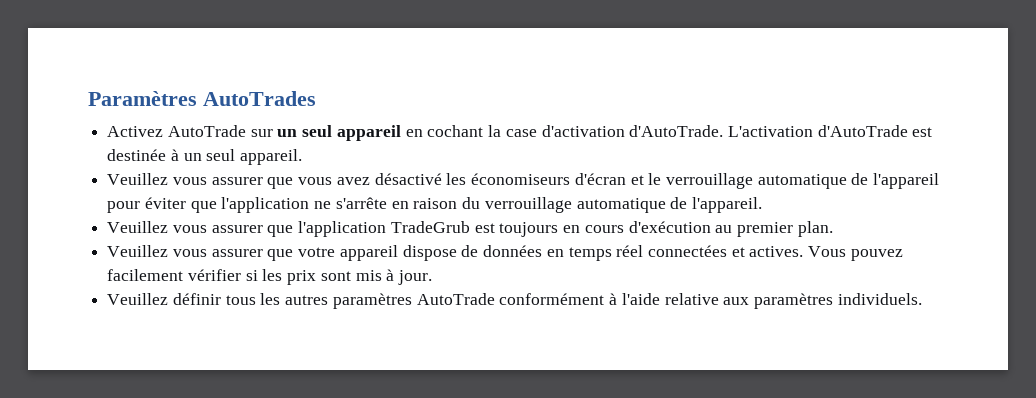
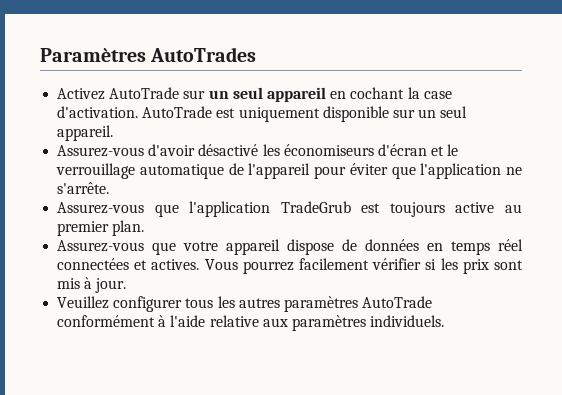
- Activez AutoTrade sur un seul appareil en cochant la case d'activation d'AutoTrade. L'activation d'AutoTrade est destinée à un seul appareil.
- Veuillez vous assurer que vous avez désactivé les économiseurs d'écran et le verrouillage automatique de l'appareil pour éviter que l'application ne s'arrête en raison du verrouillage automatique de l'appareil.
- Veuillez vous assurer que l'application TradeGrub est toujours en cours d'exécution au premier plan.
+ Activez AutoTrade sur un seul appareil en cochant la case d'activation. AutoTrade est uniquement disponible sur un seul appareil.
+ Assurez-vous d'avoir désactivé les économiseurs d'écran et le verrouillage automatique de l'appareil pour éviter que l'application ne s'arrête.
+ Assurez-vous que l'application TradeGrub est toujours active au premier plan.
- Veuillez vous assurer que votre appareil dispose de données en temps réel connectées et actives.
+ Assurez-vous que votre appareil dispose de données en temps réel connectées et actives.
- Vous pouvez facilement vérifier si les prix sont mis à jour.
+ Vous pourrez facilement vérifier si les prix sont mis à jour.
- Veuillez définir tous les autres paramètres AutoTrade conformément à l'aide relative aux paramètres individuels.
+ Veuillez configurer tous les autres paramètres AutoTrade conformément à l'aide relative aux paramètres individuels.

